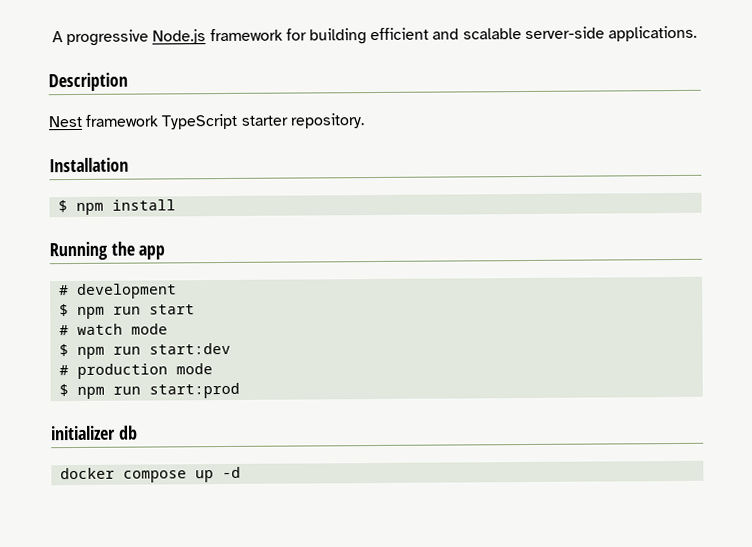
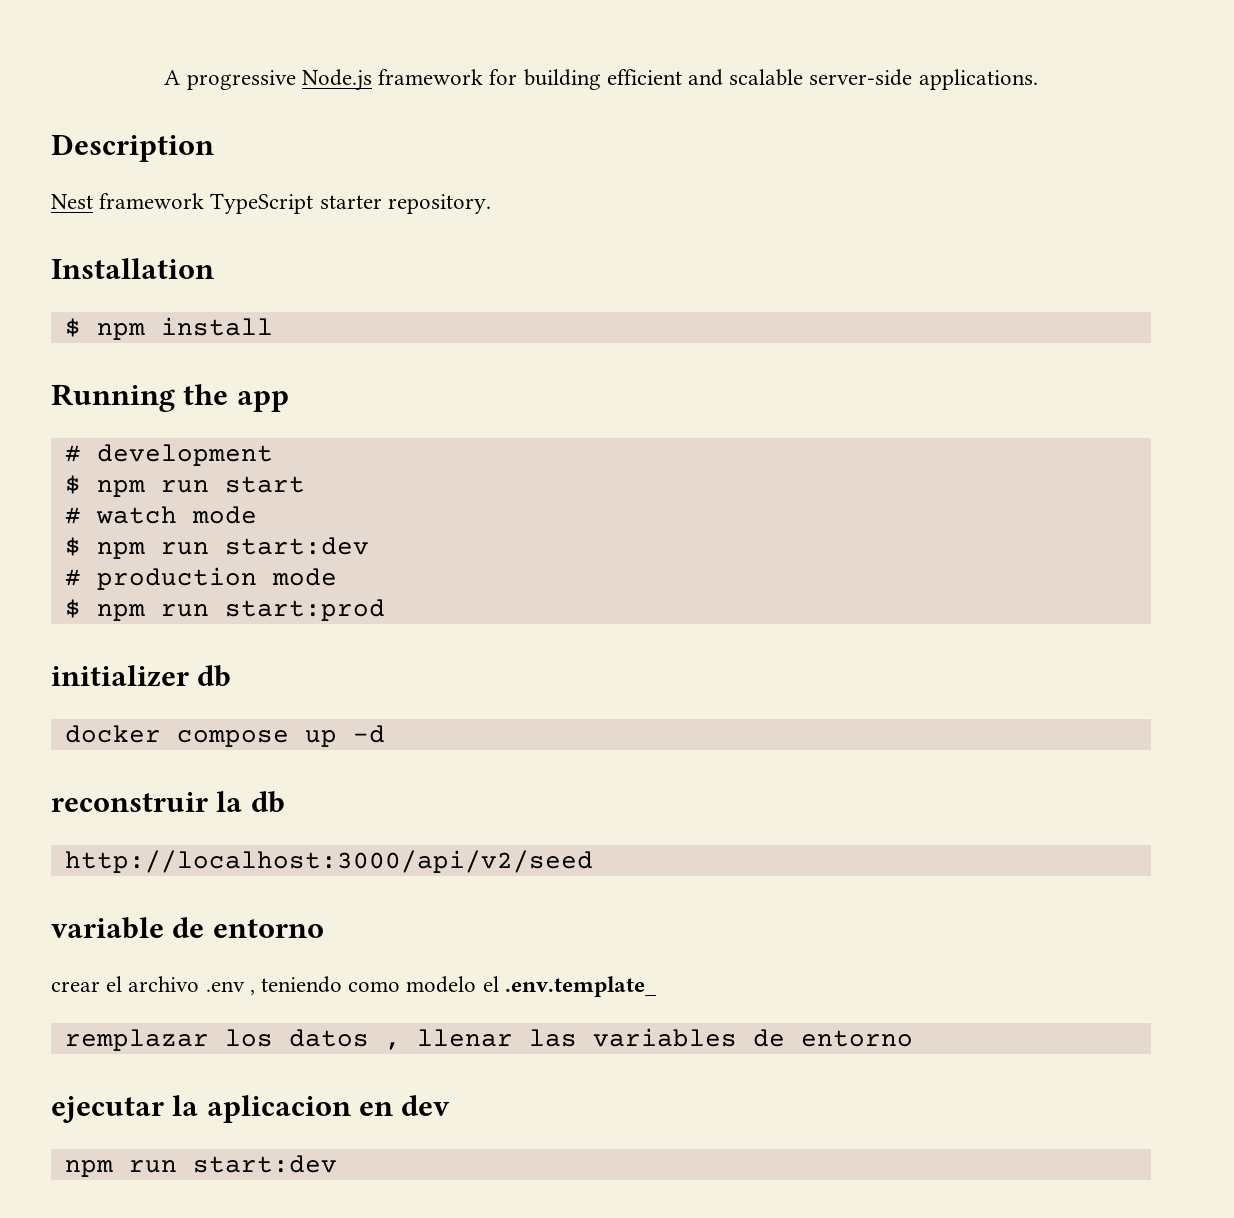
+ reconstruir la db
+ http://localhost:3000/api/v2/seed
+ variable de entorno
+ crear el archivo .env , teniendo como modelo el .env.template_
+ remplazar los datos , llenar las variables de entorno
+ ejecutar la aplicacion en dev
+ npm run start:dev

